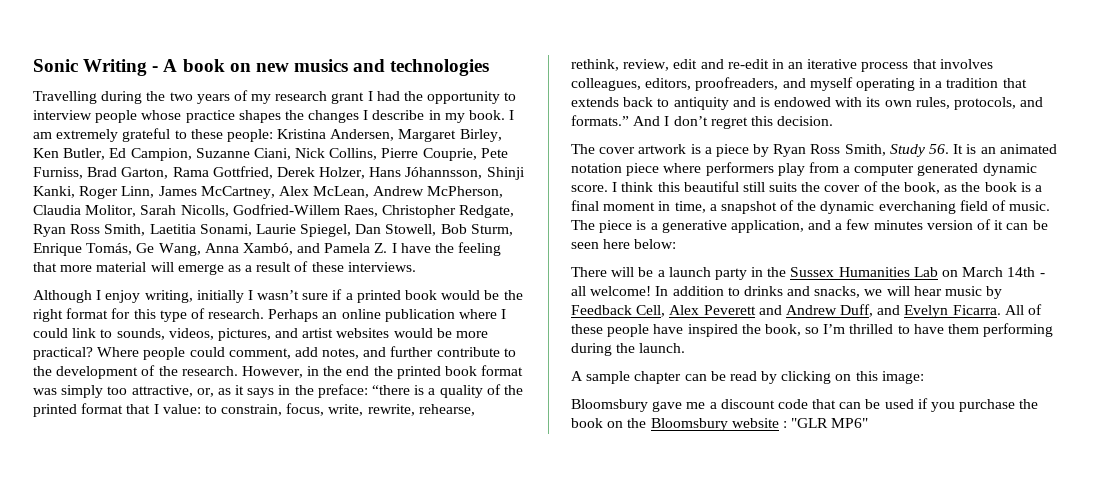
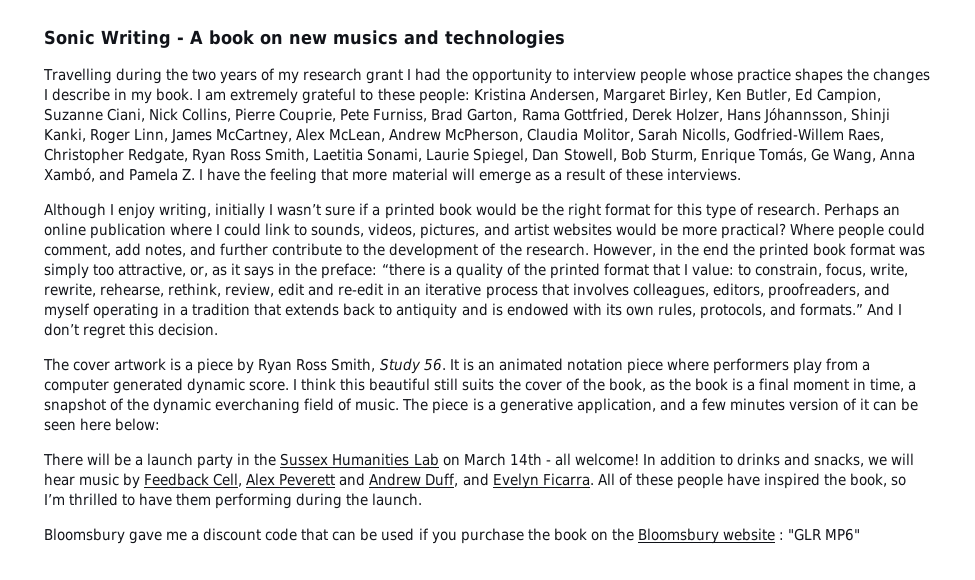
- A sample chapter can be read by clicking on this image:

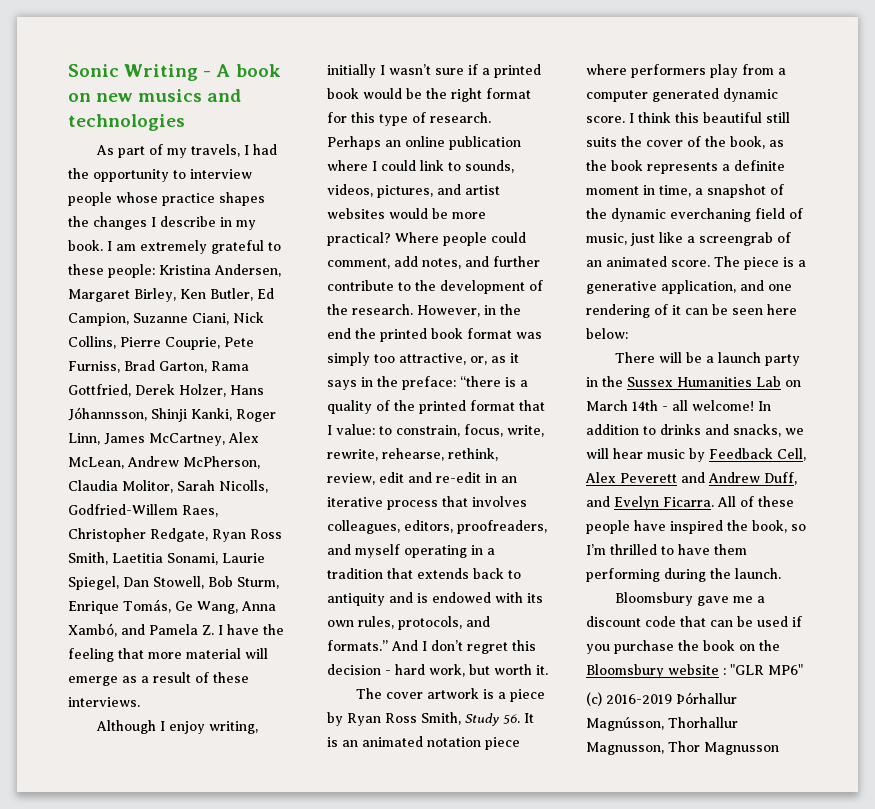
- Travelling during the two years of my research grant I had the opportunity to interview people whose practice shapes the changes I describe in my book.
+ As part of my travels, I had the opportunity to interview people whose practice shapes the changes I describe in my book.
- And I don’t regret this decision.
+ And I don’t regret this decision - hard work, but worth it.
- I think this beautiful still suits the cover of the book, as the book is a final moment in time, a snapshot of the dynamic everchaning field of music.
+ I think this beautiful still suits the cover of the book, as the book represents a definite moment in time, a snapshot of the dynamic everchaning field of music, just like a screengrab of an animated score.
- The piece is a generative application, and a few minutes version of it can be seen here below:
+ The piece is a generative application, and one rendering of it can be seen here below:
+ (c) 2016-2019 Þórhallur Magnússon, Thorhallur Magnusson, Thor Magnusson

